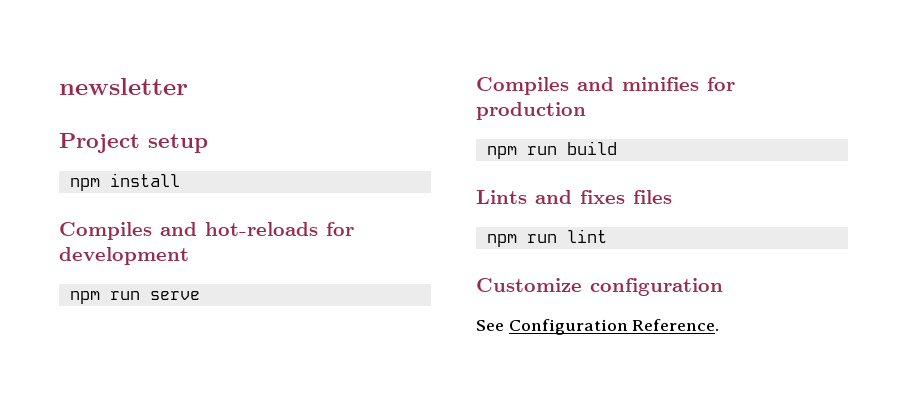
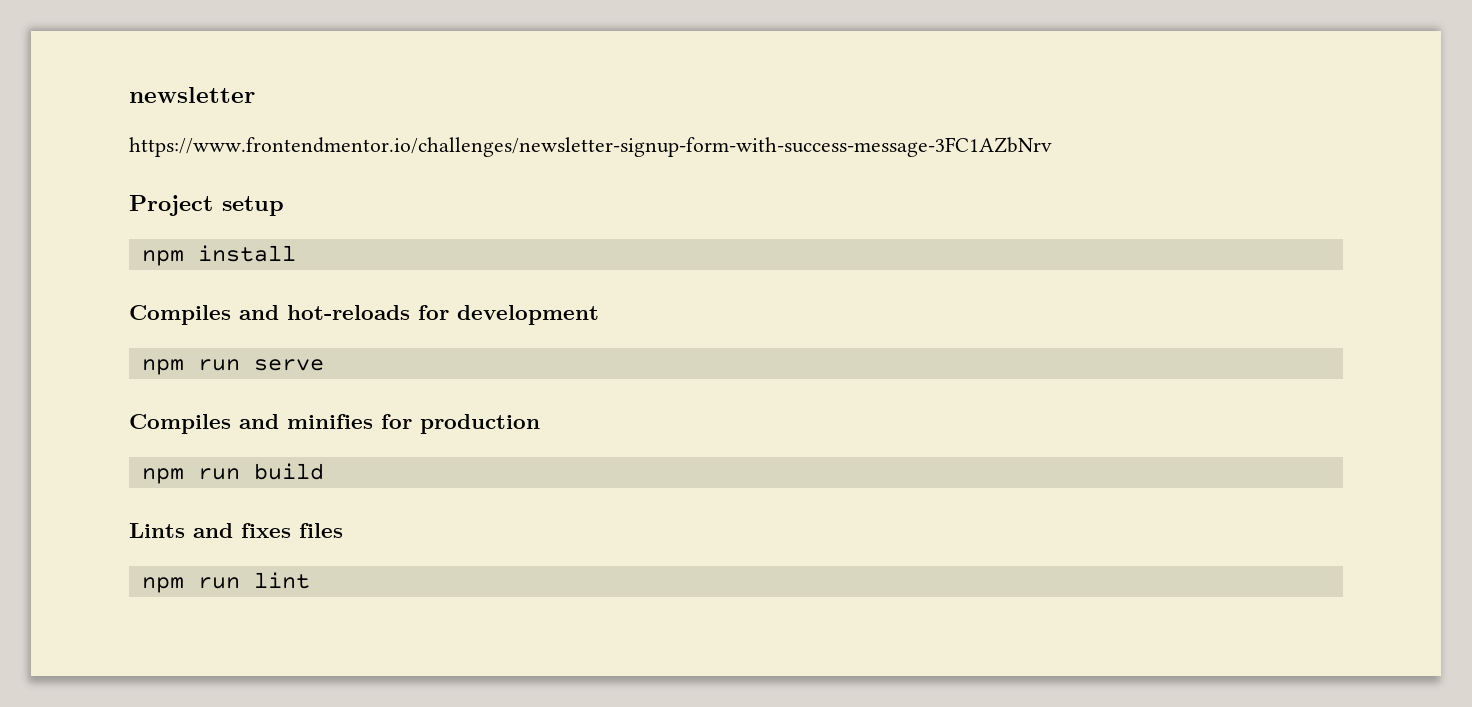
+ https://www.frontendmentor.io/challenges/newsletter-signup-form-with-success-message-3FC1AZbNrv
- Customize configuration
- See Configuration Reference.

